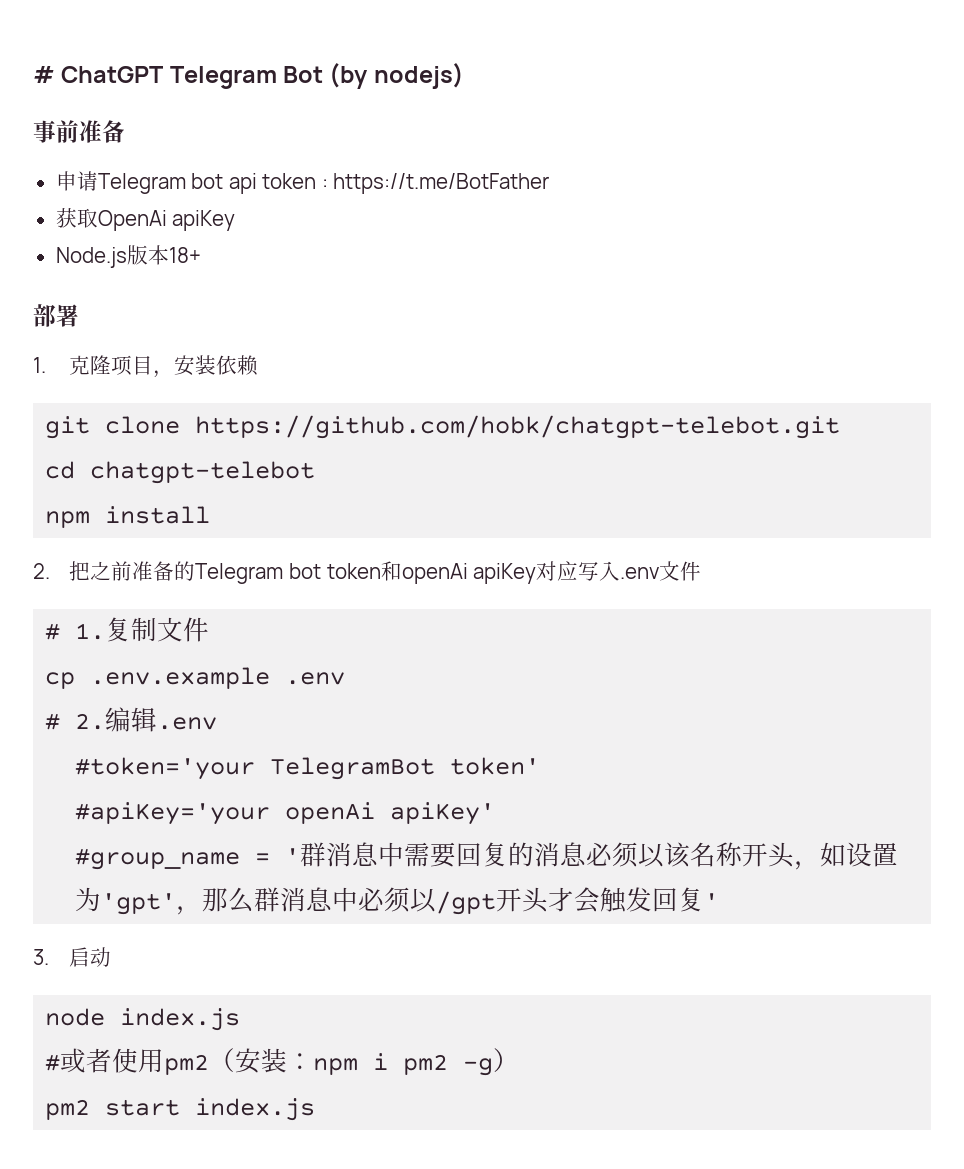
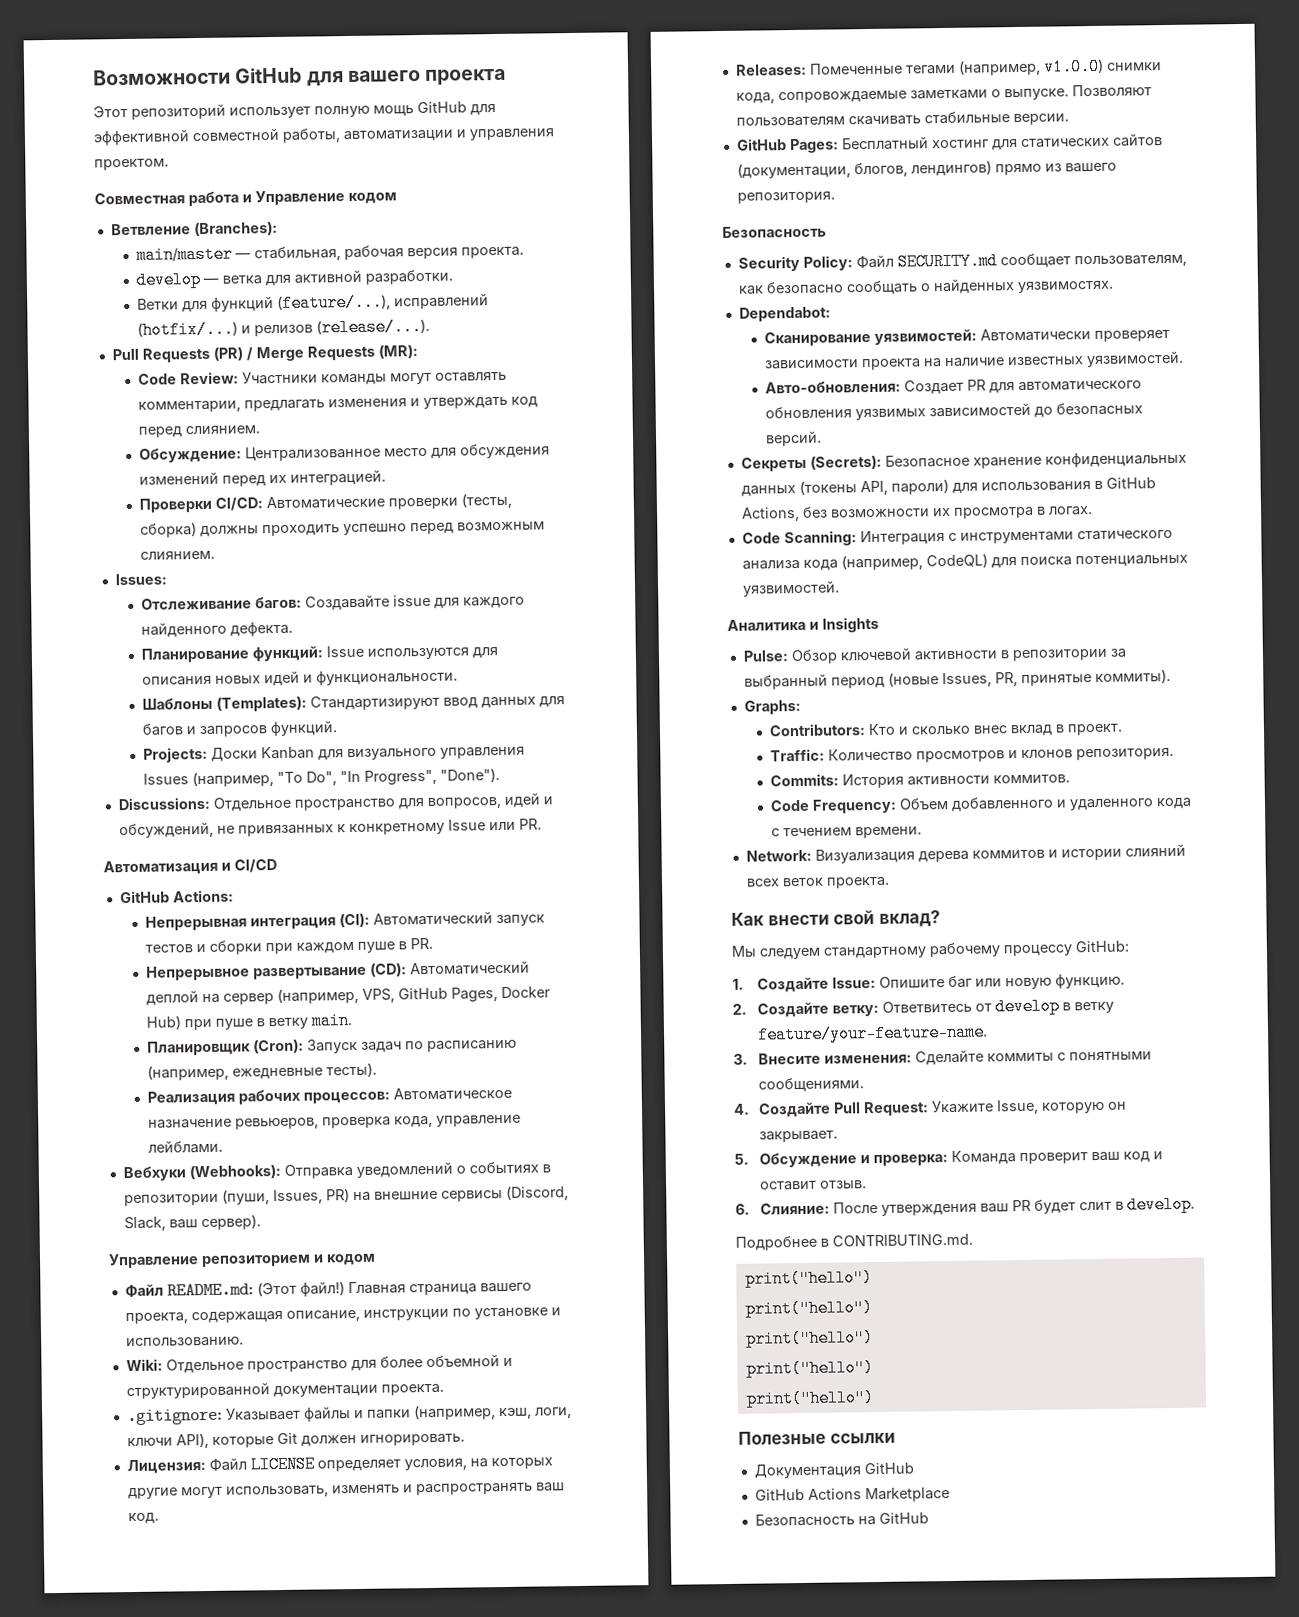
- # ChatGPT Telegram Bot (by nodejs)
- 事前准备
- 申请Telegram bot api token : https://t.me/BotFather
- 获取OpenAi apiKey
- Node.js版本18+
- 部署
- 1.克隆项目，安装依赖
- git clone https://github.com/hobk/chatgpt-telebot.git
- cd chatgpt-telebot
- npm install
- 2.把之前准备的Telegram bot token和openAi apiKey对应写入.env文件
- # 1.复制文件
- cp .env.example .env
- # 2.编辑.env
- #token='your TelegramBot token'
- #apiKey='your openAi apiKey'
- #group_name = '群消息中需要回复的消息必须以该名称开头，如设置为'gpt'，那么群消息中必须以/gpt开头才会触发回复'
- 3.启动
- node index.js
- #或者使用pm2（安装：npm i pm2 -g）
- pm2 start index.js
+ Возможности GitHub для вашего проекта
+ Этот репозиторий использует полную мощь GitHub для эффективной совместной работы, автоматизации и управления проектом.
+ Совместная работа и Управление кодом
+ Ветвление (Branches):
+ main/master — стабильная, рабочая версия проекта.
+ develop — ветка для активной разработки.
+ Ветки для функций (feature/...), исправлений (hotfix/...) и релизов (release/...).
+ Pull Requests (PR) / Merge Requests (MR):
+ Code Review: Участники команды могут оставлять комментарии, предлагать изменения и утверждать код перед слиянием.
+ Обсуждение: Централизованное место для обсуждения изменений перед их интеграцией.
+ Проверки CI/CD: Автоматические проверки (тесты, сборка) должны проходить успешно перед возможным слиянием.
+ Issues:
+ Отслеживание багов: Создавайте issue для каждого найденного дефекта.
+ Планирование функций: Issue используются для описания новых идей и функциональности.
+ Шаблоны (Templates): Стандартизируют ввод данных для багов и запросов функций.
+ Projects: Доски Kanban для визуального управления Issues (например, "To Do", "In Progress", "Done").
+ Discussions: Отдельное пространство для вопросов, идей и обсуждений, не привязанных к конкретному Issue или PR.
+ Автоматизация и CI/CD
+ GitHub Actions:
+ Непрерывная интеграция (CI): Автоматический запуск тестов и сборки при каждом пуше в PR.
+ Непрерывное развертывание (CD): Автоматический деплой на сервер (например, VPS, GitHub Pages, Docker Hub) при пуше в ветку main.
+ Планировщик (Cron): Запуск задач по расписанию (например, ежедневные тесты).
+ Реализация рабочих процессов: Автоматическое назначение ревьюеров, проверка кода, управление лейблами.
+ Вебхуки (Webhooks): Отправка уведомлений о событиях в репозитории (пуши, Issues, PR) на внешние сервисы (Discord, Slack, ваш сервер).
+ Управление репозиторием и кодом
+ Файл README.md: (Этот файл!) Главная страница вашего проекта, содержащая описание, инструкции по установке и использованию.
+ Wiki: Отдельное пространство для более объемной и структурированной документации проекта.
+ .gitignore: Указывает файлы и папки (например, кэш, логи, ключи API), которые Git должен игнорировать.
+ Лицензия: Файл LICENSE определяет условия, на которых другие могут использовать, изменять и распространять ваш код.
+ Releases: Помеченные тегами (например, v1.0.0) снимки кода, сопровождаемые заметками о выпуске. Позволяют пользователям скачивать стабильные версии.
+ GitHub Pages: Бесплатный хостинг для статических сайтов (документации, блогов, лендингов) прямо из вашего репозитория.
+ Безопасность
+ Security Policy: Файл SECURITY.md сообщает пользователям, как безопасно сообщать о найденных уязвимостях.
+ Dependabot:
+ Сканирование уязвимостей: Автоматически проверяет зависимости проекта на наличие известных уязвимостей.
+ Авто-обновления: Создает PR для автоматического обновления уязвимых зависимостей до безопасных версий.
+ Секреты (Secrets): Безопасное хранение конфиденциальных данных (токены API, пароли) для использования в GitHub Actions, без возможности их просмотра в логах.
+ Code Scanning: Интеграция с инструментами статического анализа кода (например, CodeQL) для поиска потенциальных уязвимостей.
+ Аналитика и Insights
+ Pulse: Обзор ключевой активности в репозитории за выбранный период (новые Issues, PR, принятые коммиты).
+ Graphs:
+ Contributors: Кто и сколько внес вклад в проект.
+ Traffic: Количество просмотров и клонов репозитория.
+ Commits: История активности коммитов.
+ Code Frequency: Объем добавленного и удаленного кода с течением времени.
+ Network: Визуализация дерева коммитов и истории слияний всех веток проекта.
+ Как внести свой вклад?
+ Мы следуем стандартному рабочему процессу GitHub:
+ 1. Создайте Issue: Опишите баг или новую функцию.
+ 2. Создайте ветку: Ответвитесь от develop в ветку feature/your-feature-name.
+ 3. Внесите изменения: Сделайте коммиты с понятными сообщениями.
+ 4. Создайте Pull Request: Укажите Issue, которую он закрывает.
+ 5. Обсуждение и проверка: Команда проверит ваш код и оставит отзыв.
+ 6. Слияние: После утверждения ваш PR будет слит в develop.
+ Подробнее в CONTRIBUTING.md.
+ print("hello")
+ print("hello")
+ print("hello")
+ print("hello")
+ print("hello")
+ Полезные ссылки
+ Документация GitHub
+ GitHub Actions Marketplace
+ Безопасность на GitHub

